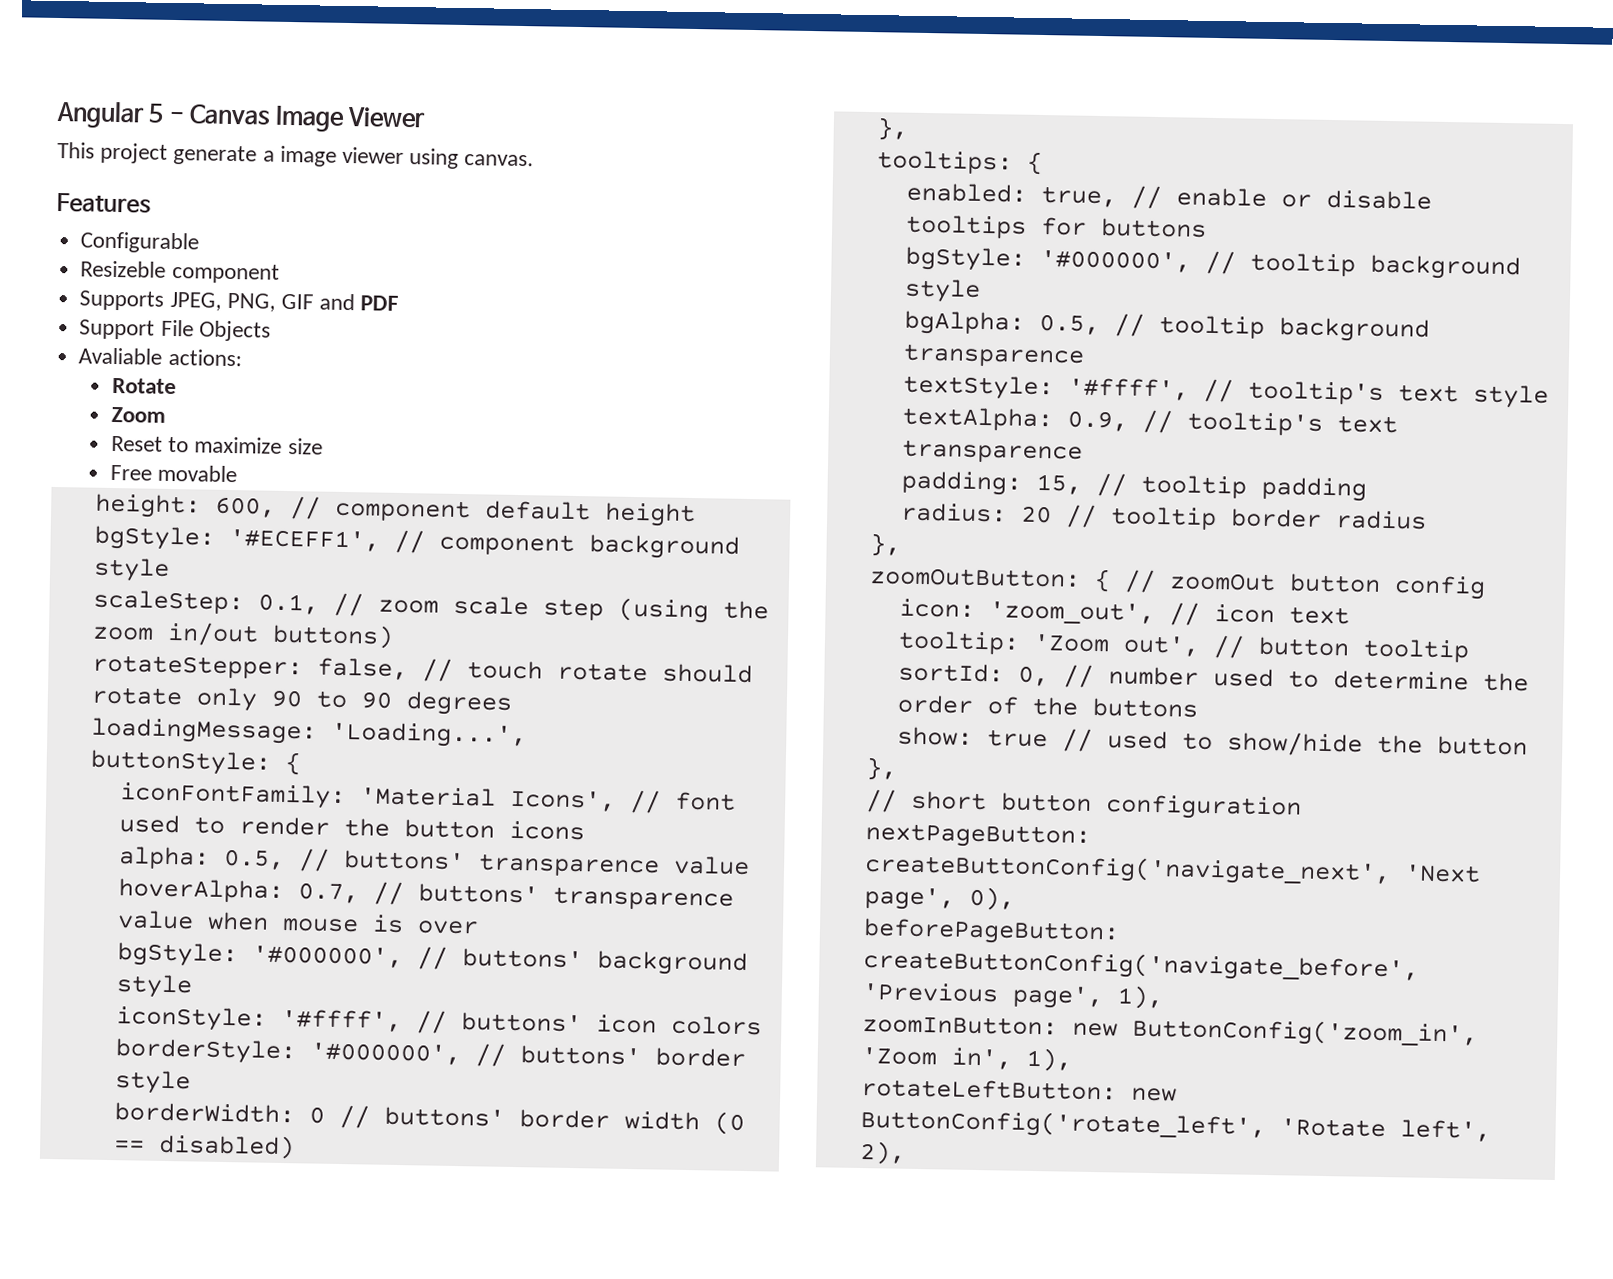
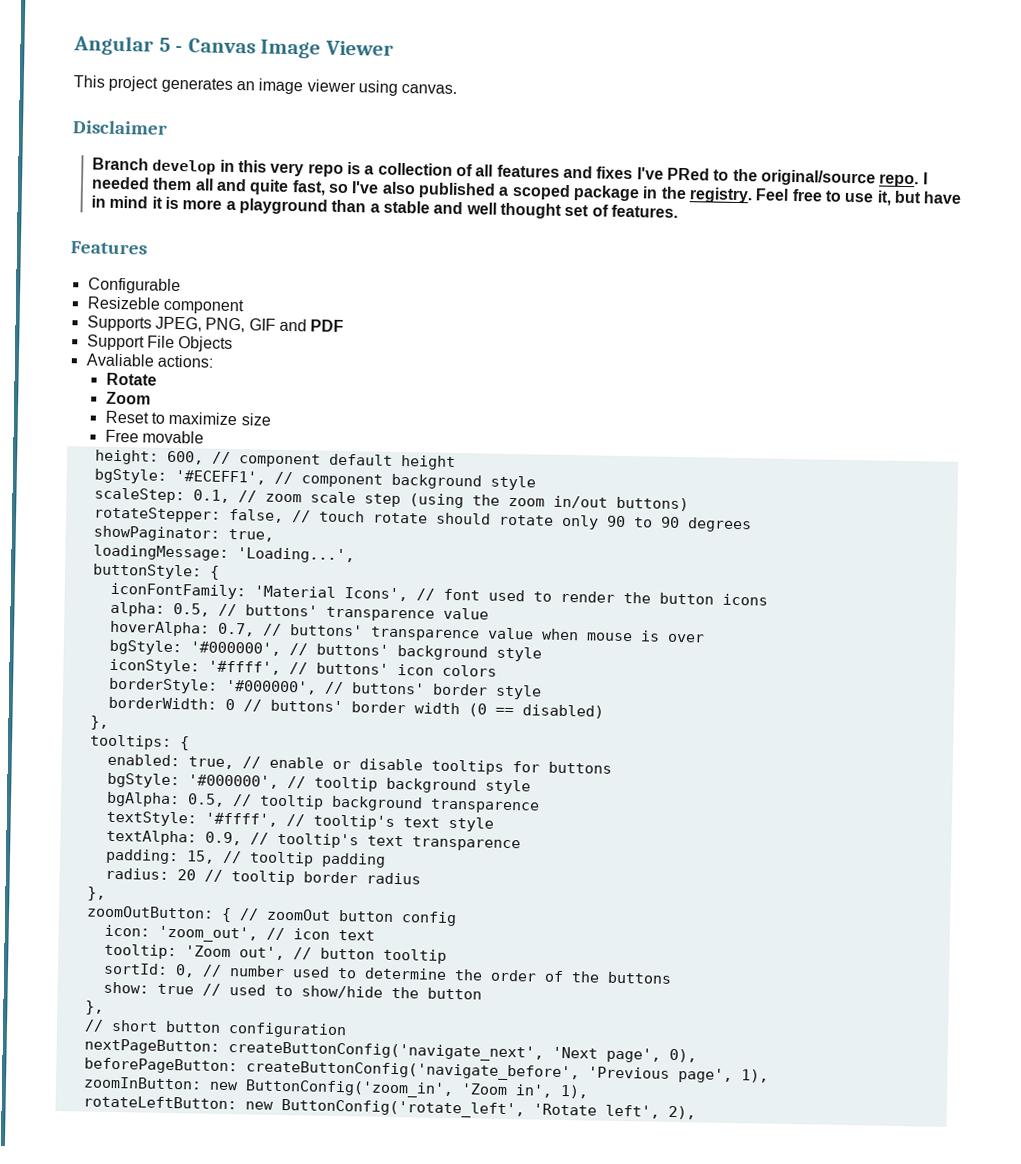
- This project generate a image viewer using canvas.
+ This project generates an image viewer using canvas.
+ Disclaimer
+ Branch develop in this very repo is a collection of all features and fixes I've PRed to the original/source repo. I needed them all and quite fast, so I've also published a scoped package in the registry. Feel free to use it, but have in mind it is more a playground than a stable and well thought set of features.
+ showPaginator: true,

